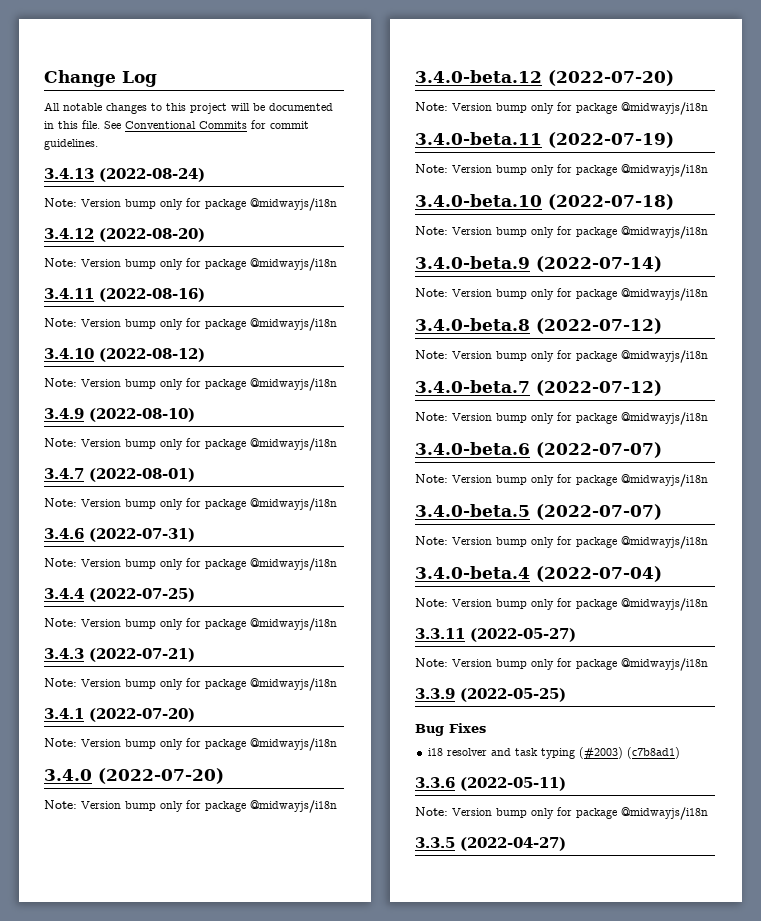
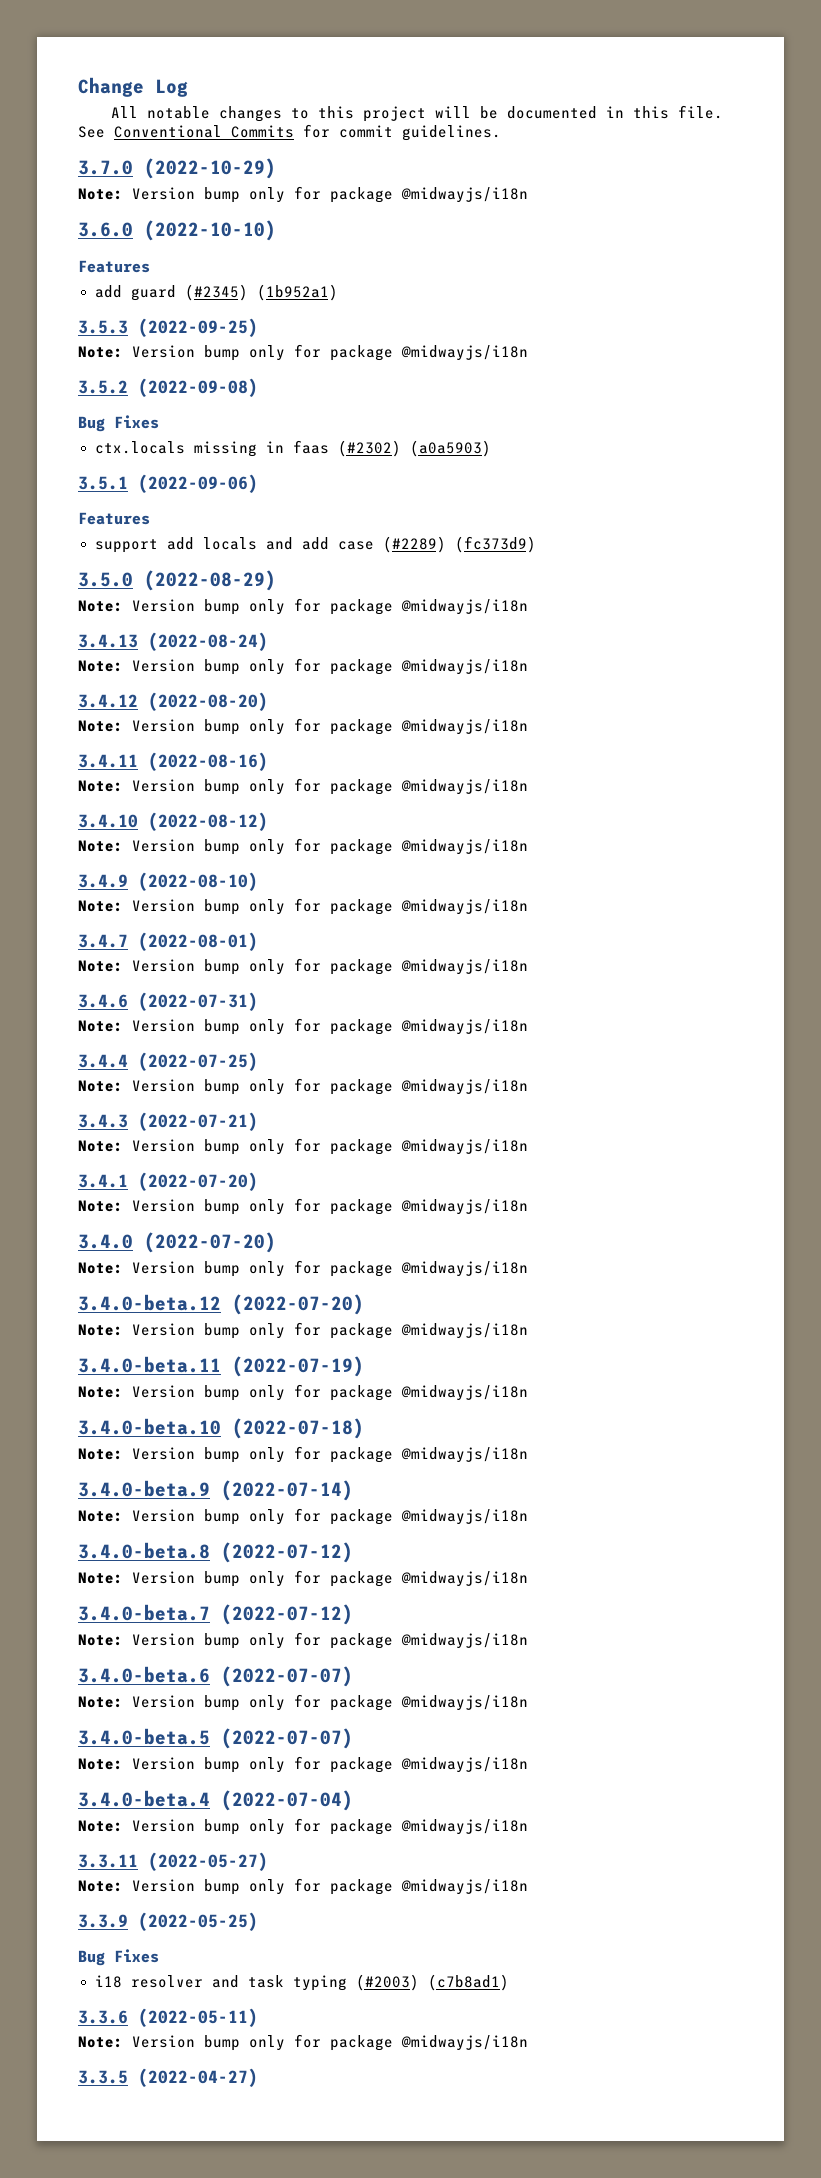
+ 3.7.0 (2022-10-29)
+ Note: Version bump only for package @midwayjs/i18n
+ 3.6.0 (2022-10-10)
+ Features
+ add guard (#2345) (1b952a1)
+ 3.5.3 (2022-09-25)
+ Note: Version bump only for package @midwayjs/i18n
+ 3.5.2 (2022-09-08)
+ Bug Fixes
+ ctx.locals missing in faas (#2302) (a0a5903)
+ 3.5.1 (2022-09-06)
+ Features
+ support add locals and add case (#2289) (fc373d9)
+ 3.5.0 (2022-08-29)
+ Note: Version bump only for package @midwayjs/i18n

